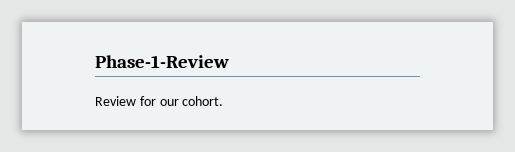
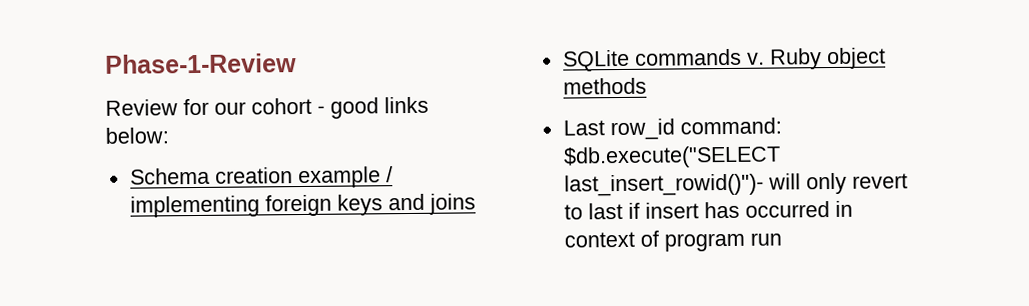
- Review for our cohort.
+ Review for our cohort - good links below:
+ Schema creation example / implementing foreign keys and joins
+ SQLite commands v. Ruby object methods
+ Last row_id command: $db.execute("SELECT last_insert_rowid()")- will only revert to last if insert has occurred in context of program run

